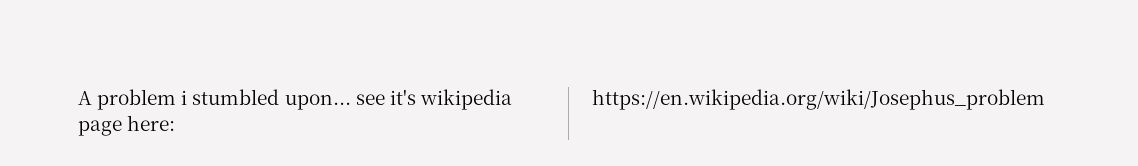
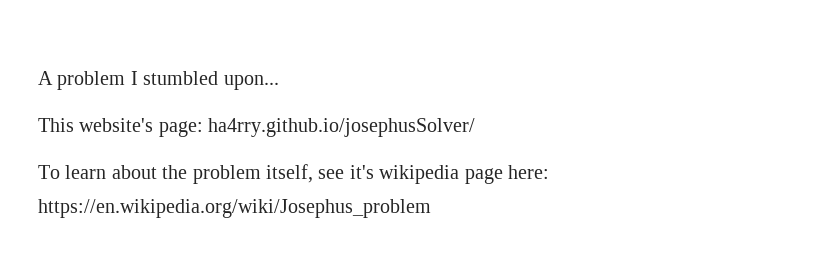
- A problem i stumbled upon... see it's wikipedia page here: https://en.wikipedia.org/wiki/Josephus_problem
+ A problem I stumbled upon...
+ This website's page: ha4rry.github.io/josephusSolver/
+ To learn about the problem itself, see it's wikipedia page here: https://en.wikipedia.org/wiki/Josephus_problem

